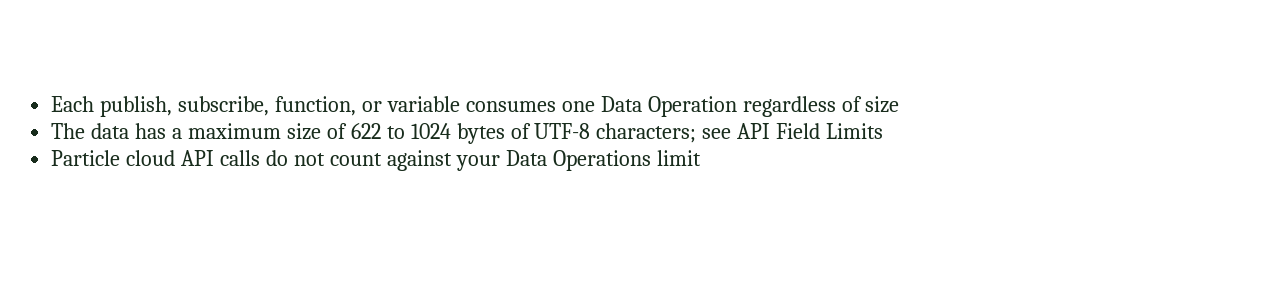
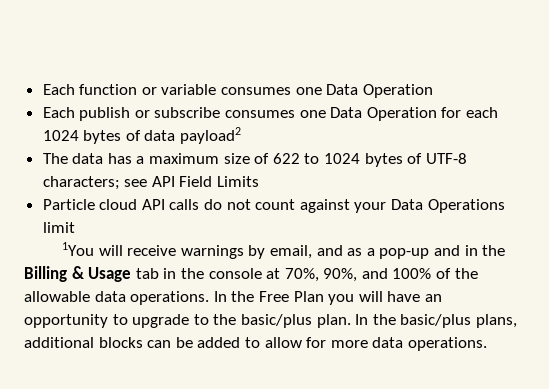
- Each publish, subscribe, function, or variable consumes one Data Operation regardless of size
+ Each function or variable consumes one Data Operation
+ Each publish or subscribe consumes one Data Operation for each 1024 bytes of data payload2
+ 1You will receive warnings by email, and as a pop-up and in the Billing & Usage tab in the console at 70%, 90%, and 100% of the allowable data operations. In the Free Plan you will have an opportunity to upgrade to the basic/plus plan. In the basic/plus plans, additional blocks can be added to allow for more data operations.

